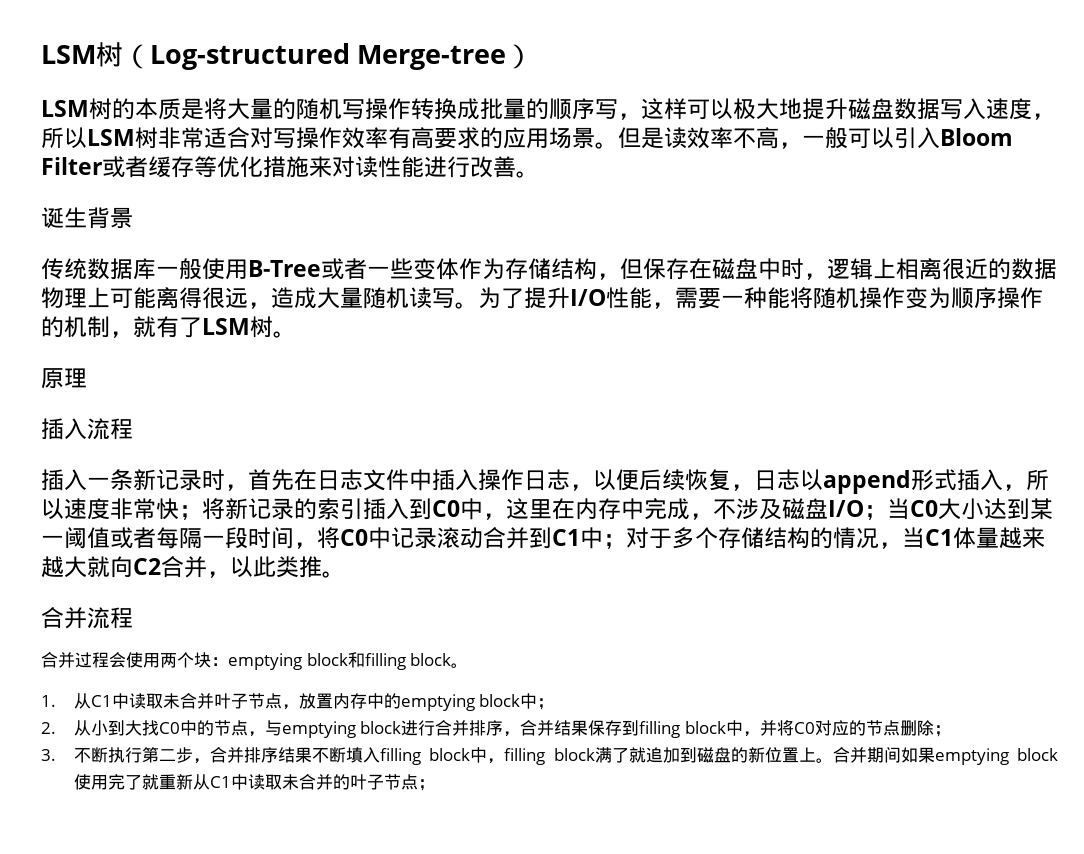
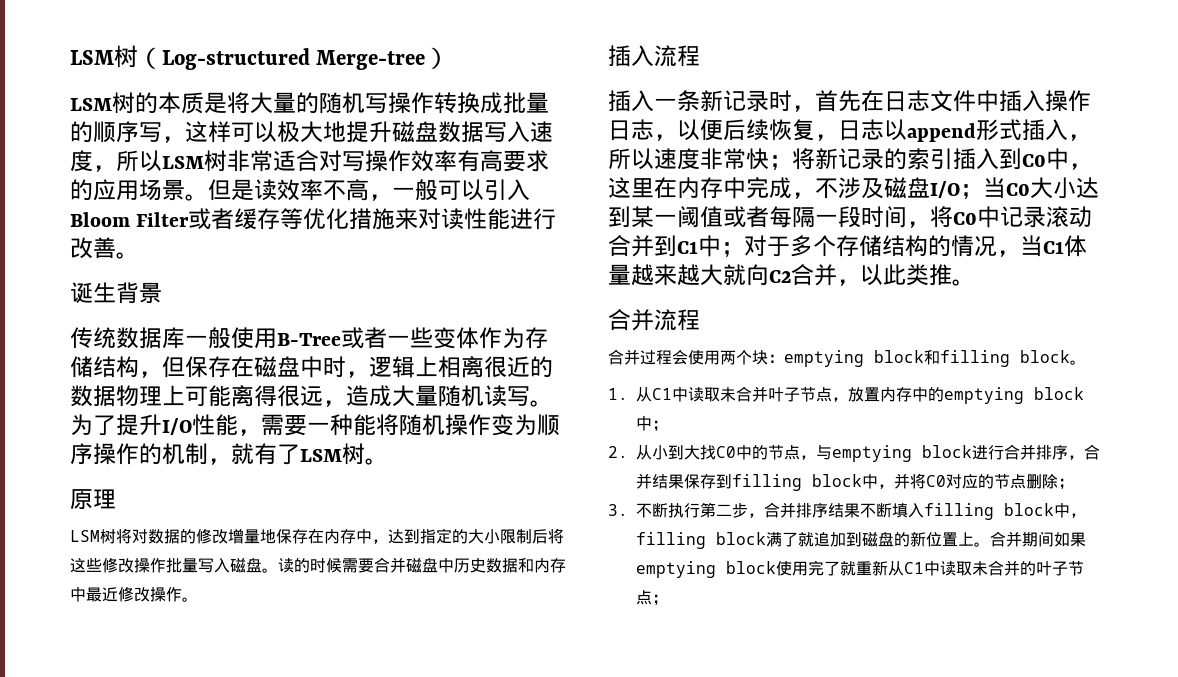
+ LSM树将对数据的修改增量地保存在内存中，达到指定的大小限制后将这些修改操作批量写入磁盘。读的时候需要合并磁盘中历史数据和内存中最近修改操作。

